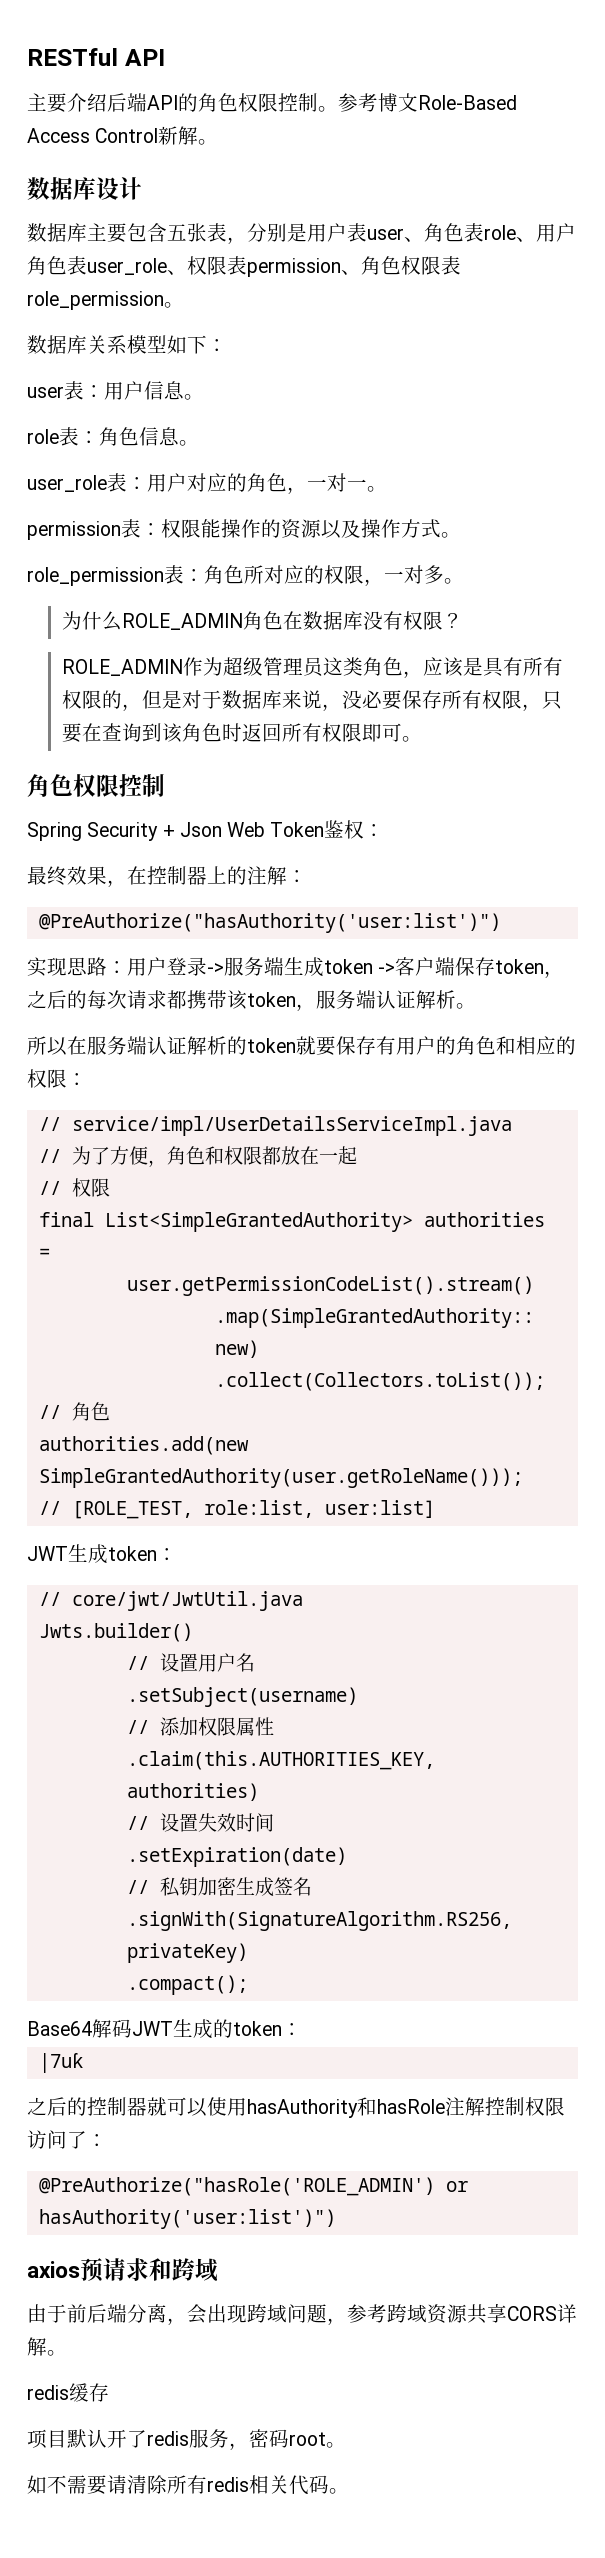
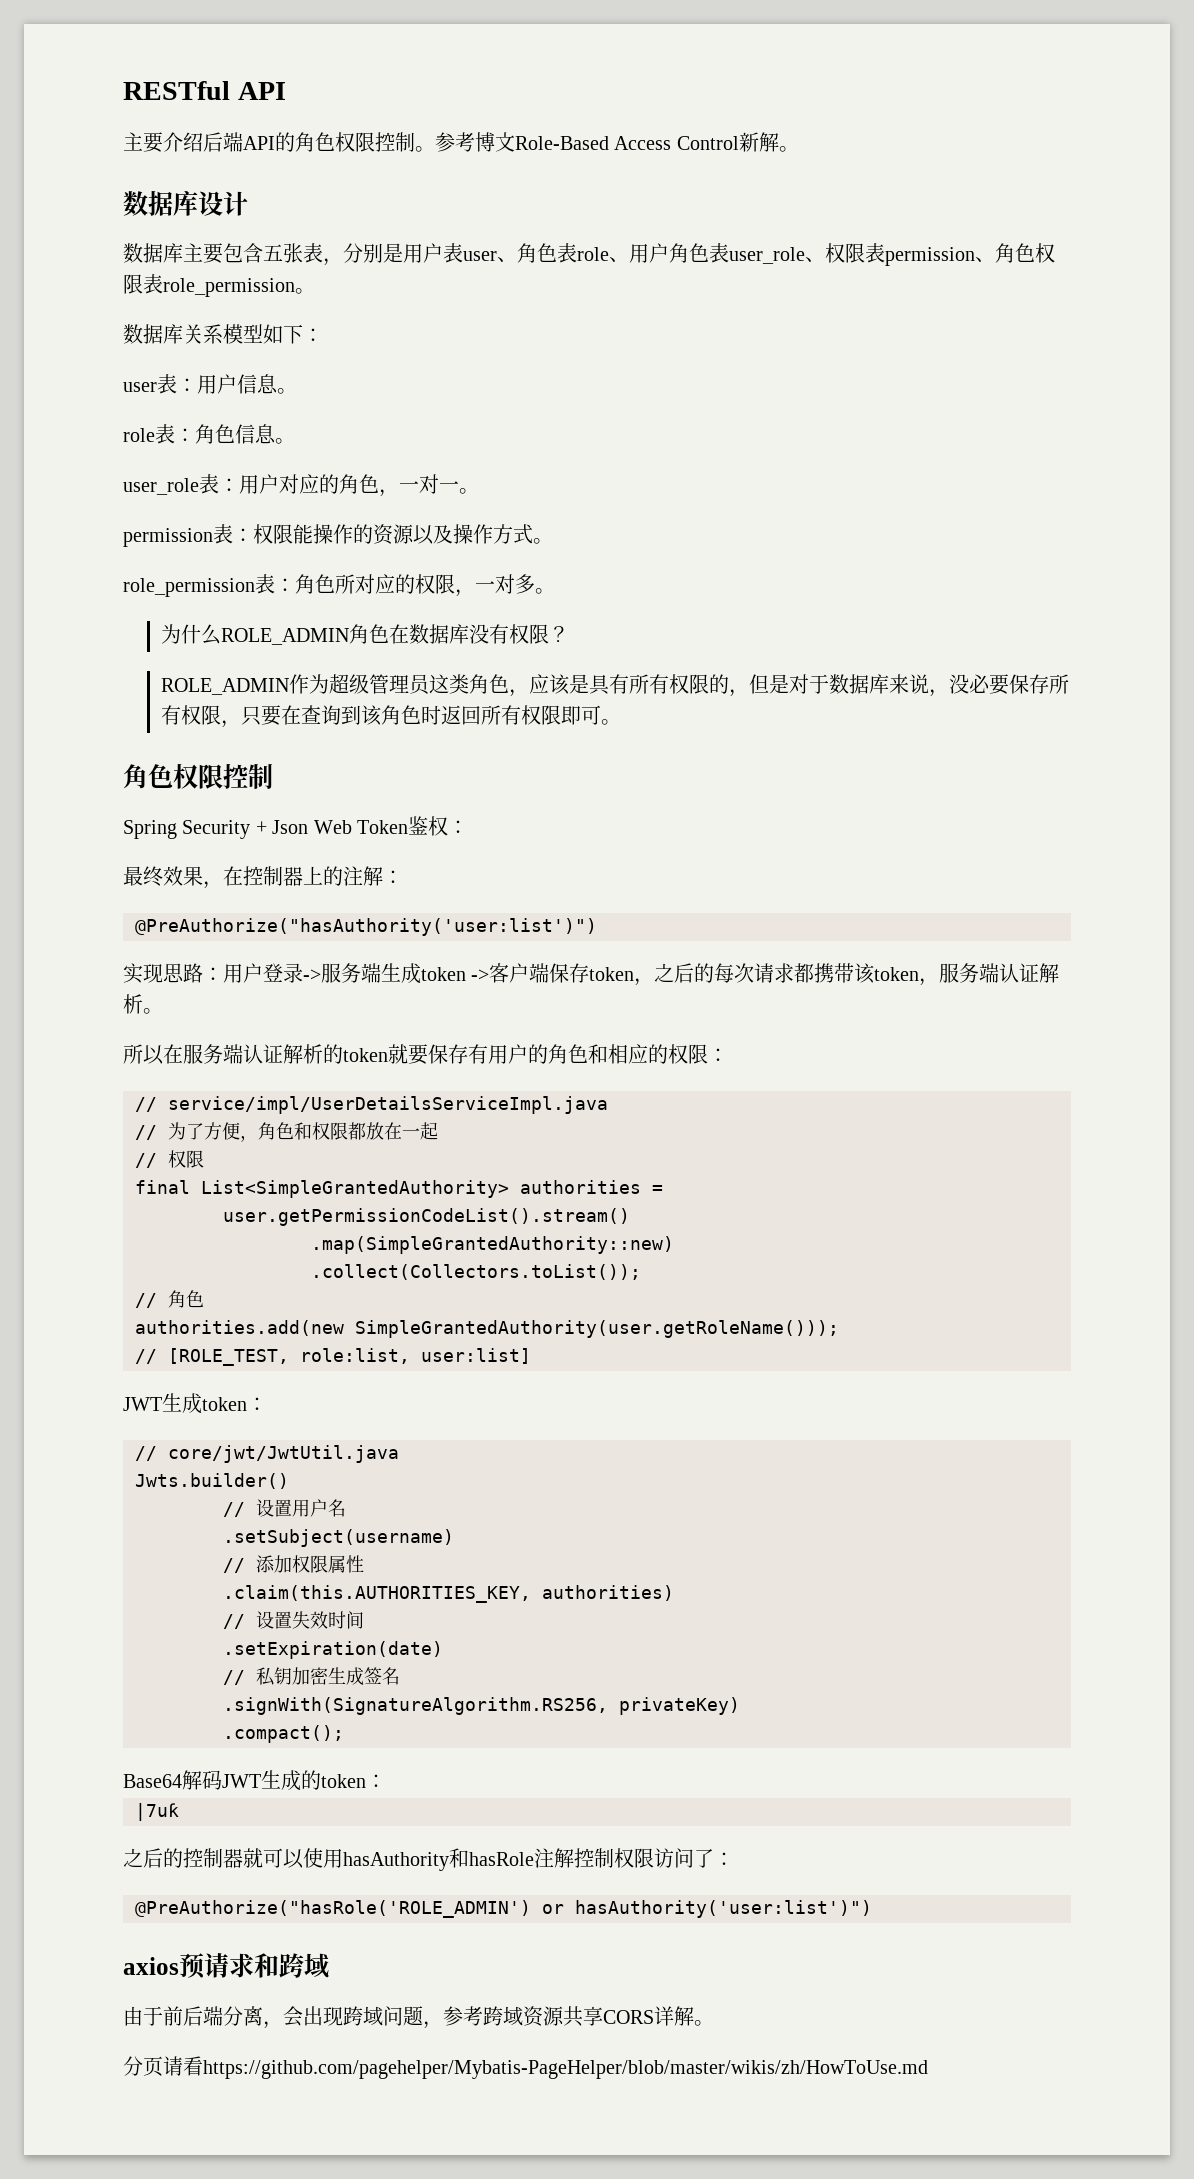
- redis缓存
- 项目默认开了redis服务，密码root。
- 如不需要请清除所有redis相关代码。
+ 分页请看https://github.com/pagehelper/Mybatis-PageHelper/blob/master/wikis/zh/HowToUse.md

